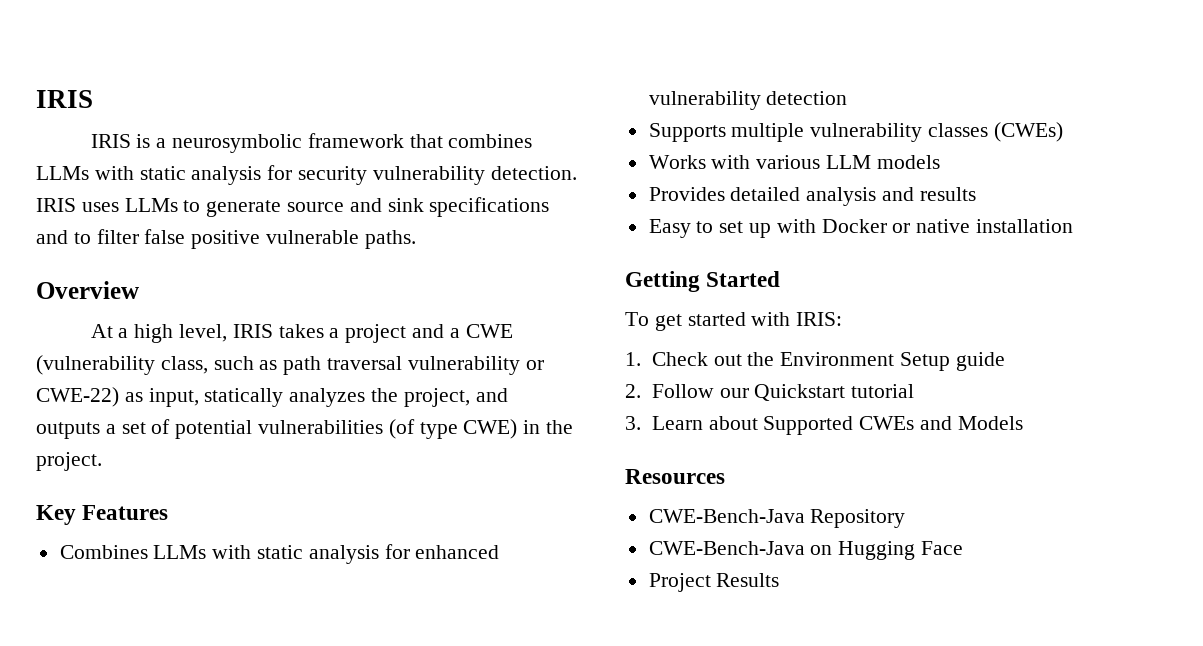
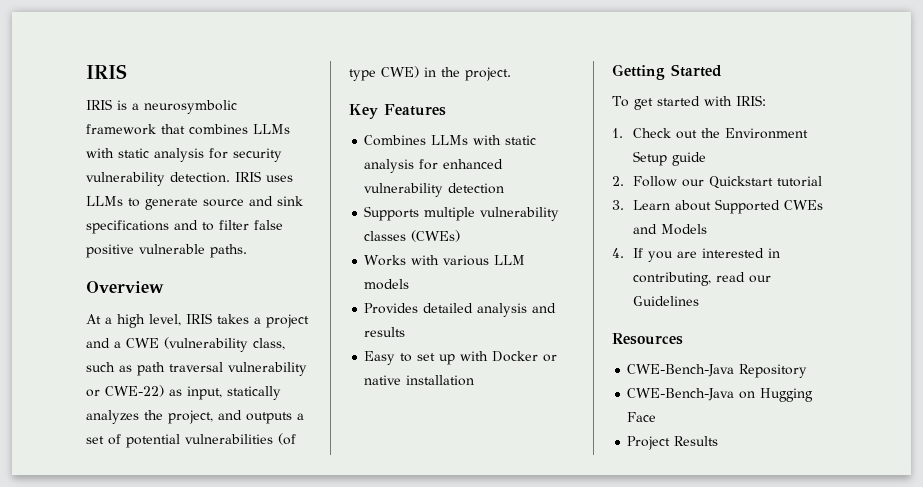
+ 4. If you are interested in contributing, read our Guidelines

